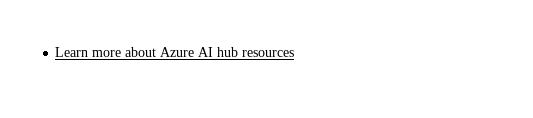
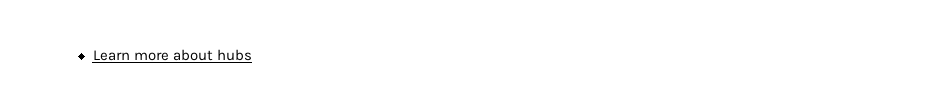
- Learn more about Azure AI hub resources
+ Learn more about hubs

